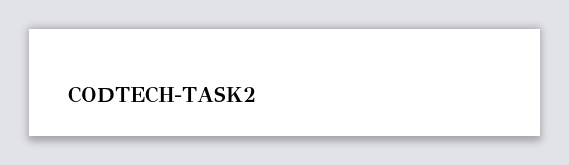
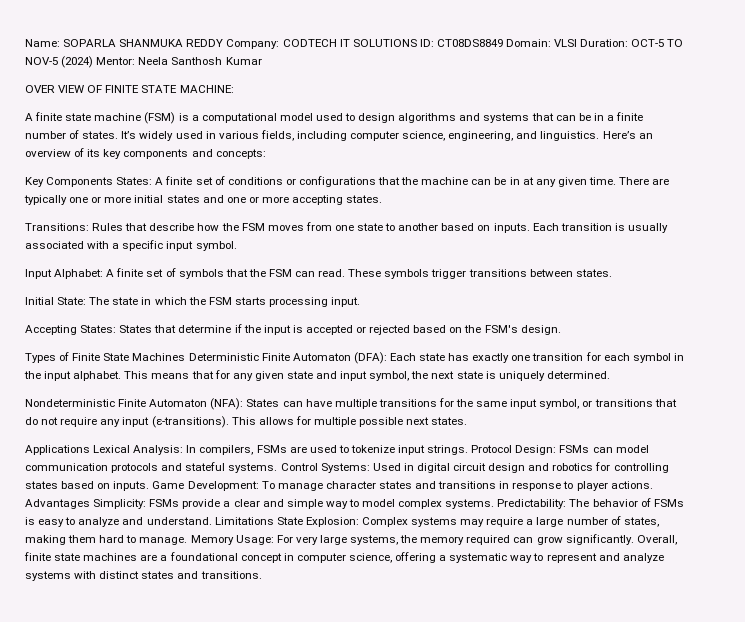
- CODTECH-TASK2
+ Name: SOPARLA SHANMUKA REDDY Company: CODTECH IT SOLUTIONS ID: CT08DS8849 Domain: VLSI Duration: OCT-5 TO NOV-5 (2024) Mentor: Neela Santhosh Kumar
+ OVER VIEW OF FINITE STATE MACHINE:
+ A finite state machine (FSM) is a computational model used to design algorithms and systems that can be in a finite number of states. It’s widely used in various fields, including computer science, engineering, and linguistics. Here’s an overview of its key components and concepts:
+ Key Components States: A finite set of conditions or configurations that the machine can be in at any given time. There are typically one or more initial states and one or more accepting states.
+ Transitions: Rules that describe how the FSM moves from one state to another based on inputs. Each transition is usually associated with a specific input symbol.
+ Input Alphabet: A finite set of symbols that the FSM can read. These symbols trigger transitions between states.
+ Initial State: The state in which the FSM starts processing input.
+ Accepting States: States that determine if the input is accepted or rejected based on the FSM's design.
+ Types of Finite State Machines Deterministic Finite Automaton (DFA): Each state has exactly one transition for each symbol in the input alphabet. This means that for any given state and input symbol, the next state is uniquely determined.
+ Nondeterministic Finite Automaton (NFA): States can have multiple transitions for the same input symbol, or transitions that do not require any input (ε-transitions). This allows for multiple possible next states.
+ Applications Lexical Analysis: In compilers, FSMs are used to tokenize input strings. Protocol Design: FSMs can model communication protocols and stateful systems. Control Systems: Used in digital circuit design and robotics for controlling states based on inputs. Game Development: To manage character states and transitions in response to player actions. Advantages Simplicity: FSMs provide a clear and simple way to model complex systems. Predictability: The behavior of FSMs is easy to analyze and understand. Limitations State Explosion: Complex systems may require a large number of states, making them hard to manage. Memory Usage: For very large systems, the memory required can grow significantly. Overall, finite state machines are a foundational concept in computer science, offering a systematic way to represent and analyze systems with distinct states and transitions.

